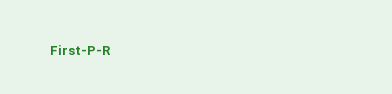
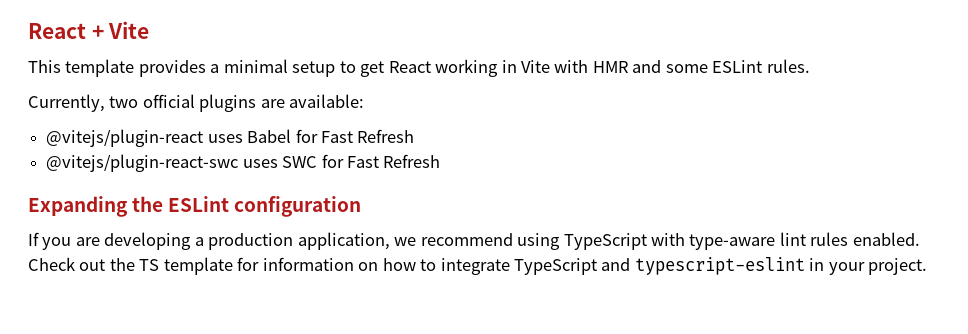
- First-P-R
+ React + Vite
+ This template provides a minimal setup to get React working in Vite with HMR and some ESLint rules.
+ Currently, two official plugins are available:
+ @vitejs/plugin-react uses Babel for Fast Refresh
+ @vitejs/plugin-react-swc uses SWC for Fast Refresh
+ Expanding the ESLint configuration
+ If you are developing a production application, we recommend using TypeScript with type-aware lint rules enabled. Check out the TS template for information on how to integrate TypeScript and typescript-eslint in your project.

